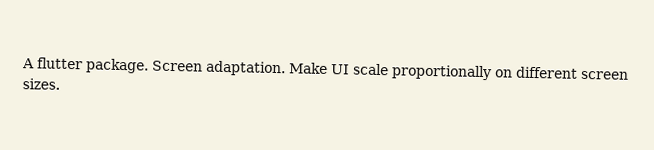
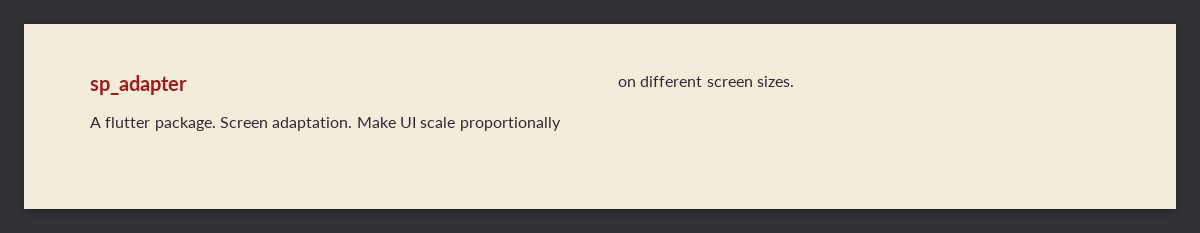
+ sp_adapter

